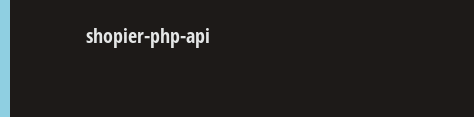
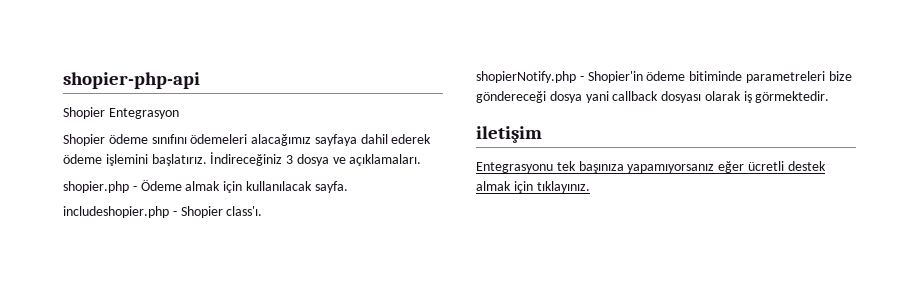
+ Shopier Entegrasyon
+ Shopier ödeme sınıfını ödemeleri alacağımız sayfaya dahil ederek ödeme işlemini başlatırız. İndireceğiniz 3 dosya ve açıklamaları.
+ shopier.php - Ödeme almak için kullanılacak sayfa.
+ includeshopier.php - Shopier class'ı.
+ shopierNotify.php - Shopier'in ödeme bitiminde parametreleri bize göndereceği dosya yani callback dosyası olarak iş görmektedir.
+ iletişim
+ Entegrasyonu tek başınıza yapamıyorsanız eğer ücretli destek almak için tıklayınız.

